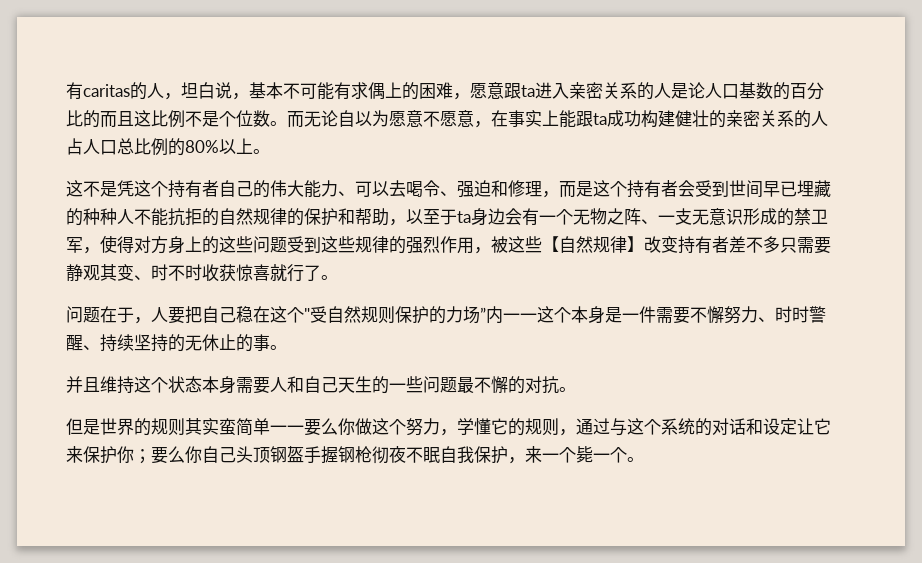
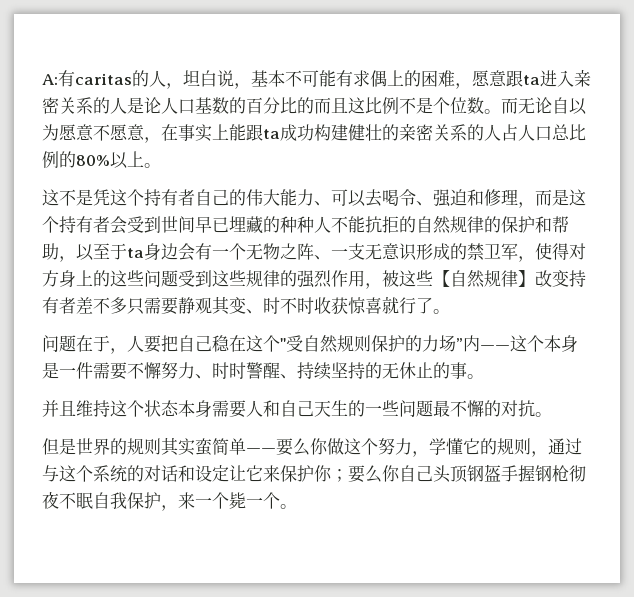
- 有caritas的人，坦白说，基本不可能有求偶上的困难，愿意跟ta进入亲密关系的人是论人口基数的百分比的而且这比例不是个位数。
+ A:有caritas的人，坦白说，基本不可能有求偶上的困难，愿意跟ta进入亲密关系的人是论人口基数的百分比的而且这比例不是个位数。
- 问题在于，人要把自己稳在这个"受自然规则保护的力场”内一一这个本身是一件需要不懈努力、时时警醒、持续坚持的无休止的事。
+ 问题在于，人要把自己稳在这个"受自然规则保护的力场”内——这个本身是一件需要不懈努力、时时警醒、持续坚持的无休止的事。
- 但是世界的规则其实蛮简单一一要么你做这个努力，学懂它的规则，通过与这个系统的对话和设定让它来保护你；要么你自己头顶钢盔手握钢枪彻夜不眠自我保护，来一个毙一个。
+ 但是世界的规则其实蛮简单——要么你做这个努力，学懂它的规则，通过与这个系统的对话和设定让它来保护你；要么你自己头顶钢盔手握钢枪彻夜不眠自我保护，来一个毙一个。

